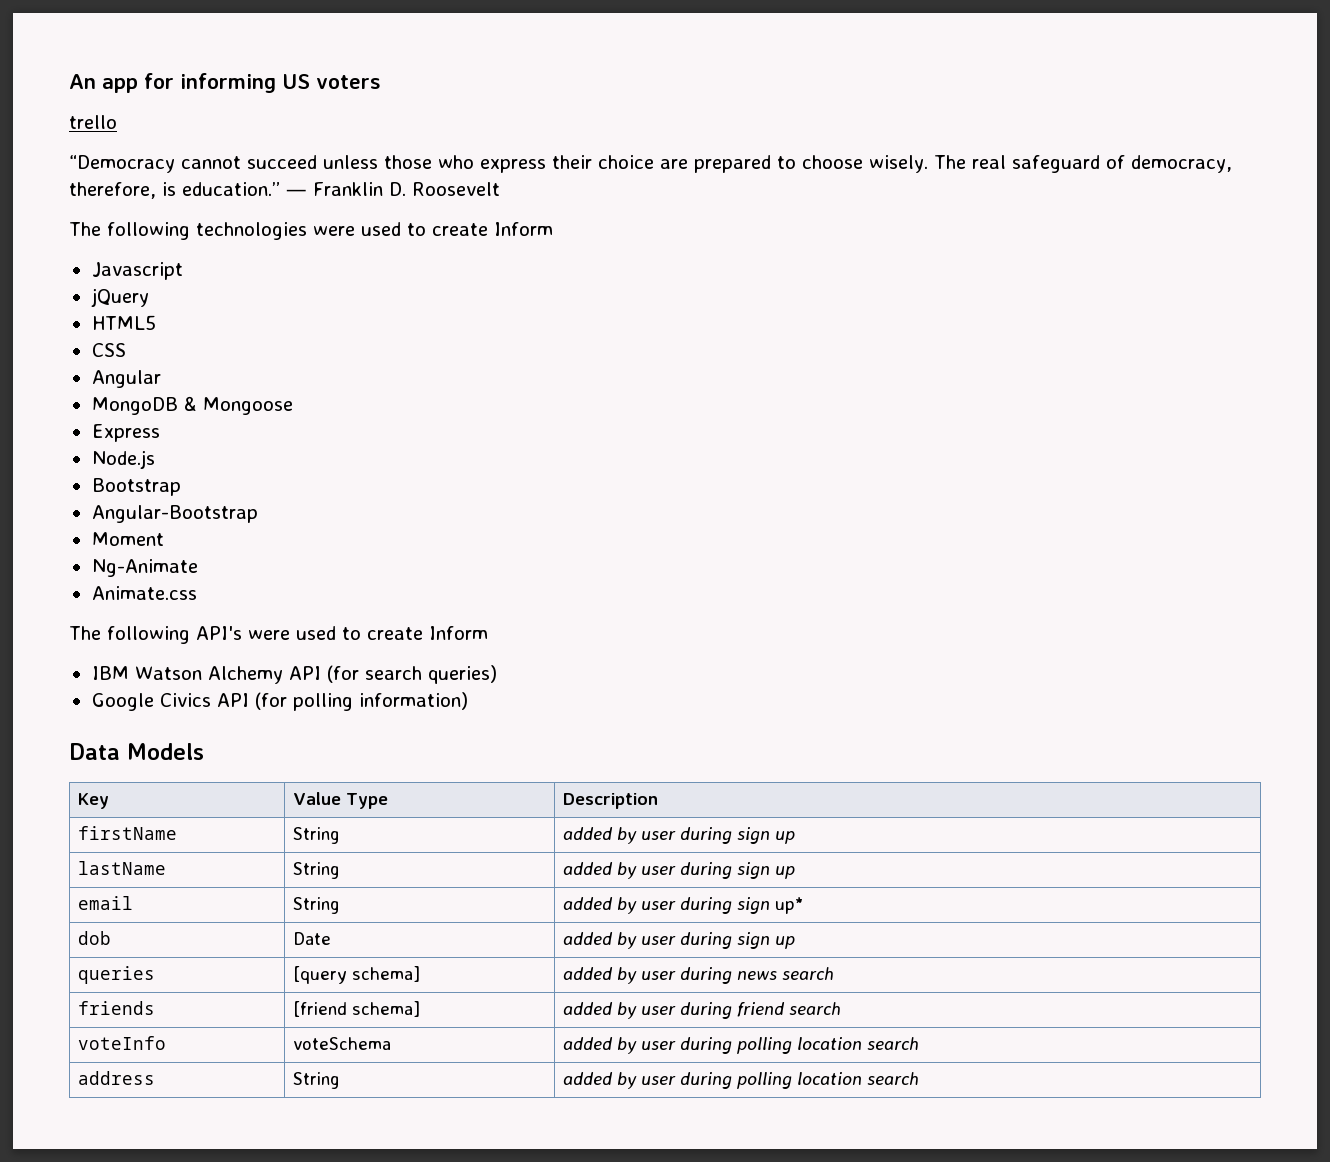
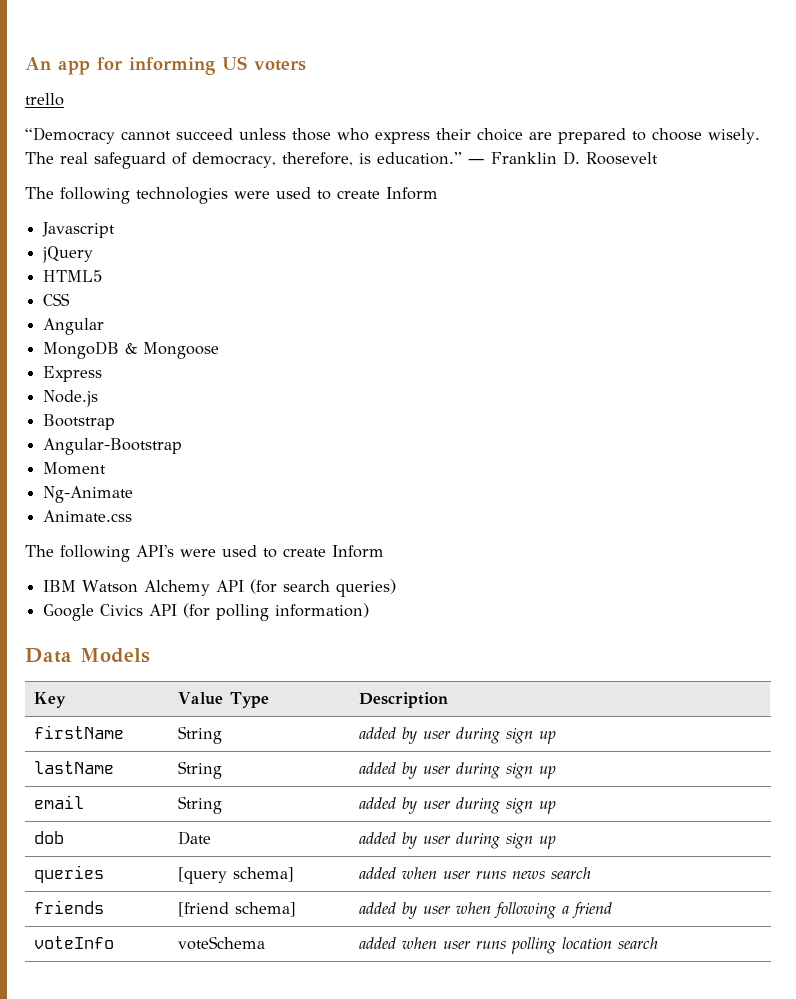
- email | String | added by user during sign up*
+ email | String | added by user during sign up
- queries | [query schema] | added by user during news search
+ queries | [query schema] | added when user runs news search
- friends | [friend schema] | added by user during friend search
+ friends | [friend schema] | added by user when following a friend
- voteInfo | voteSchema | added by user during polling location search
- address | String | added by user during polling location search
+ voteInfo | voteSchema | added when user runs polling location search

